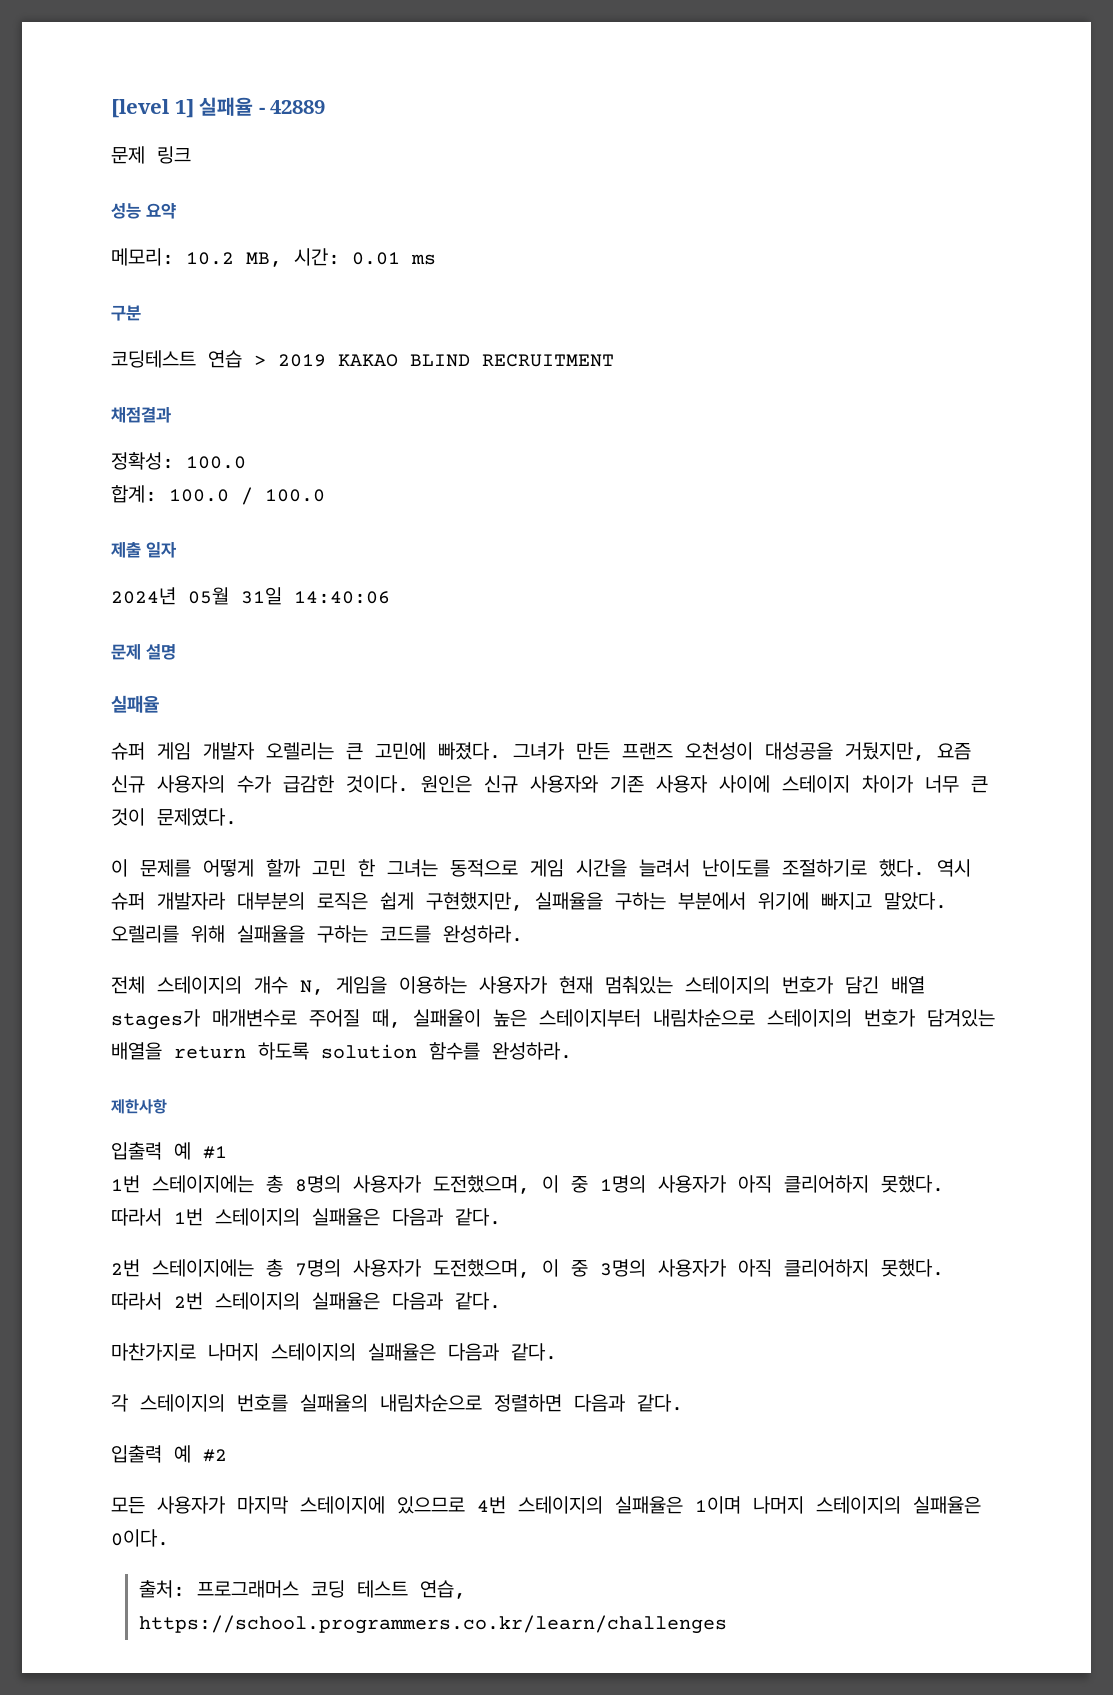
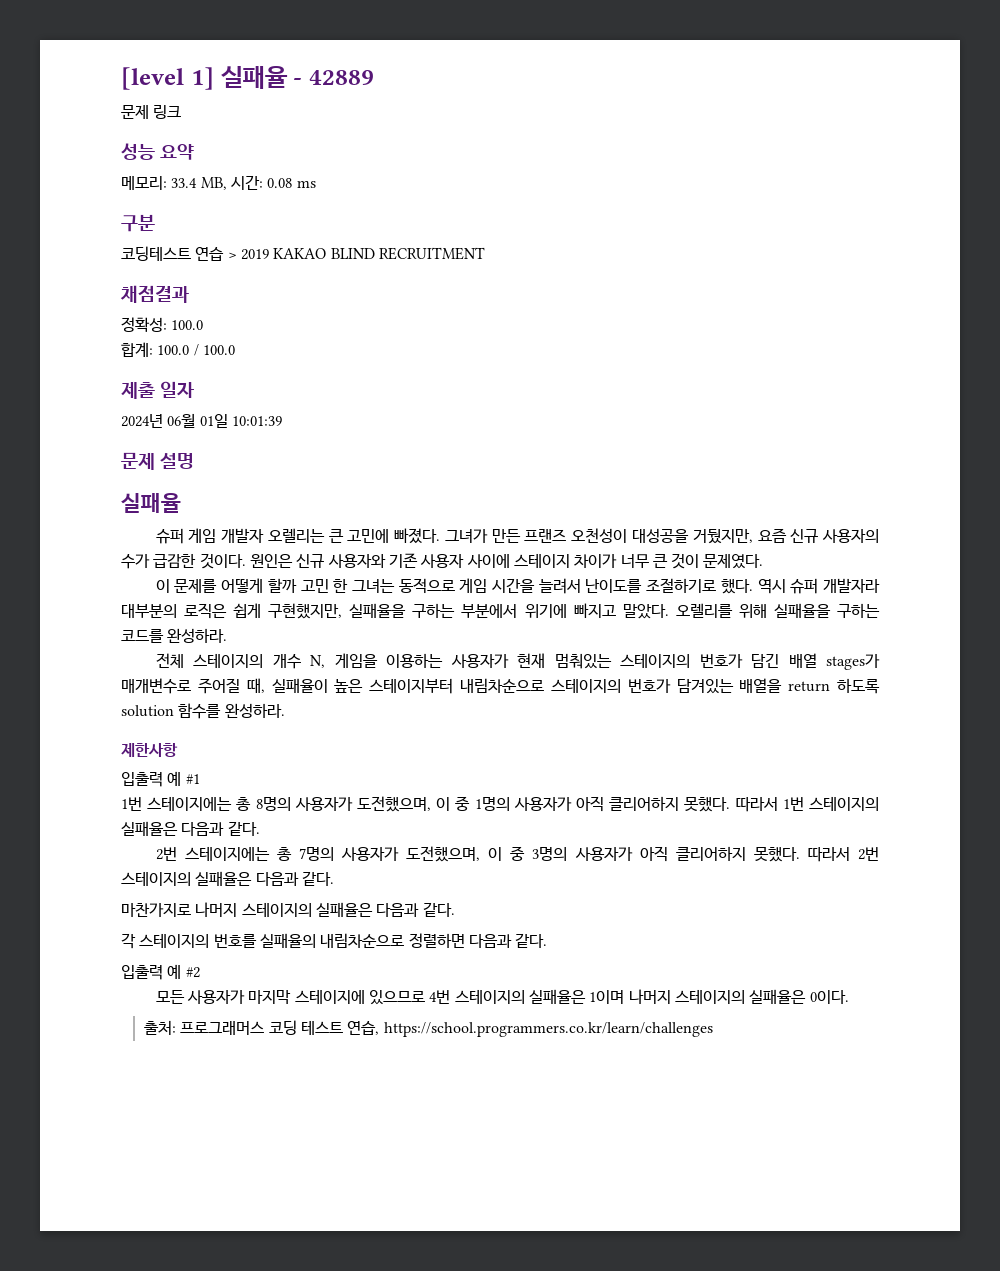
- 메모리: 10.2 MB, 시간: 0.01 ms
+ 메모리: 33.4 MB, 시간: 0.08 ms
- 2024년 05월 31일 14:40:06
+ 2024년 06월 01일 10:01:39

